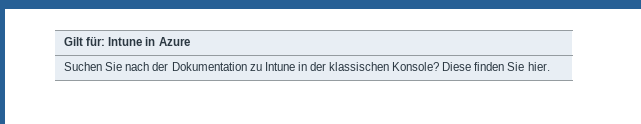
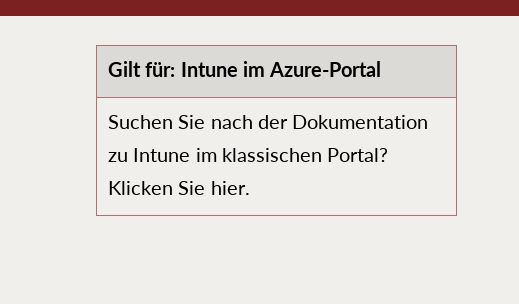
- Gilt für: Intune in Azure
+ Gilt für: Intune im Azure-Portal
- Suchen Sie nach der Dokumentation zu Intune in der klassischen Konsole? Diese finden Sie hier.
+ Suchen Sie nach der Dokumentation zu Intune im klassischen Portal? Klicken Sie hier.

